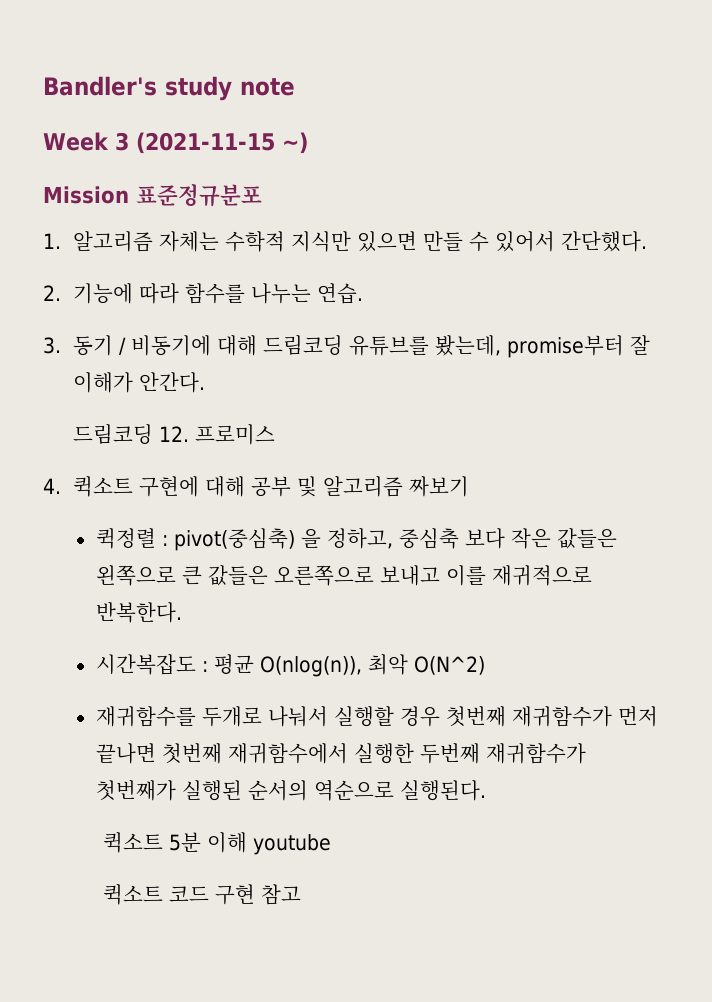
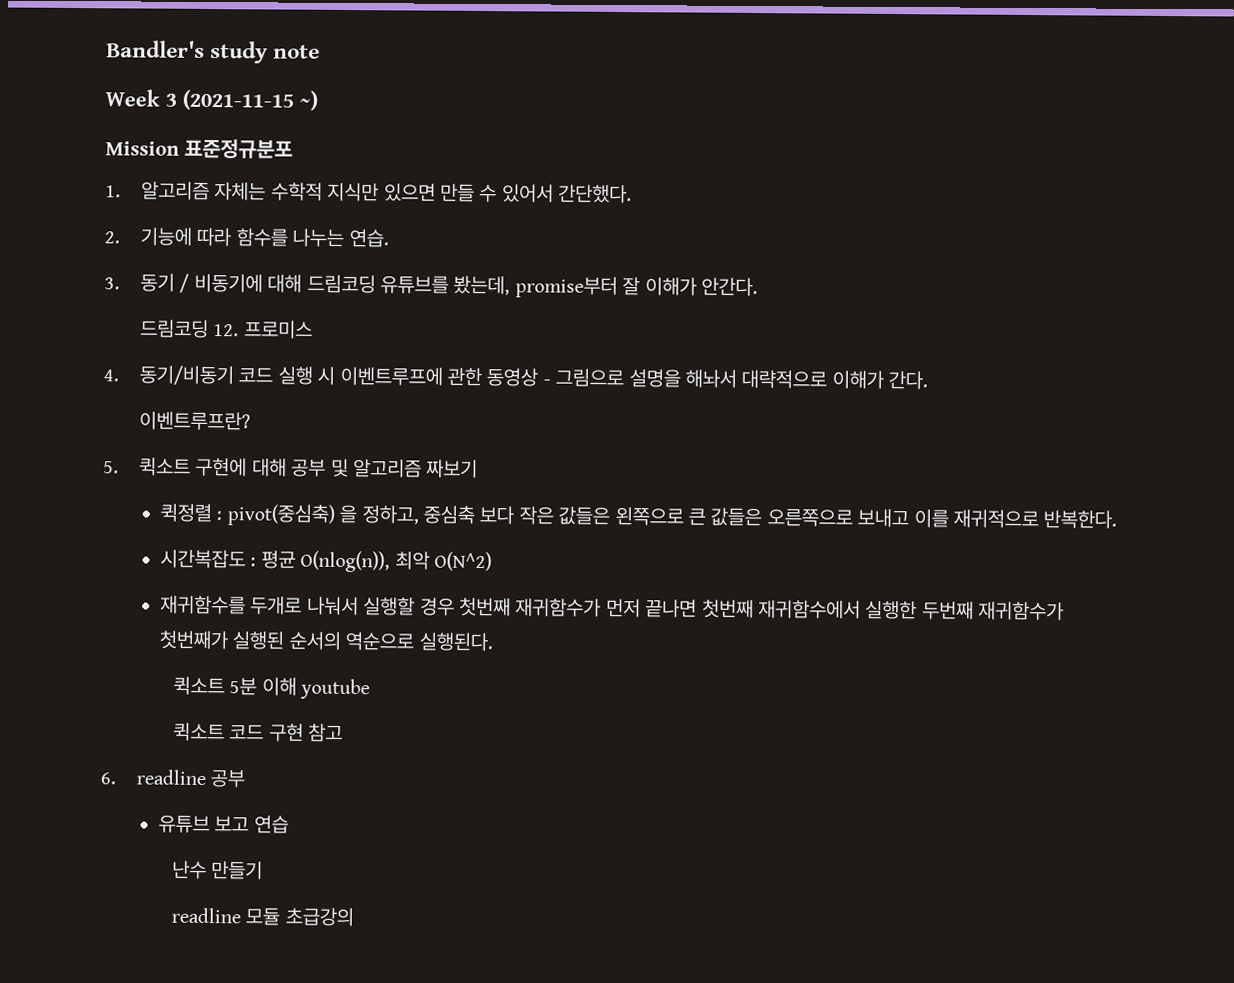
- 4. 퀵소트 구현에 대해 공부 및 알고리즘 짜보기
+ 4. 동기/비동기 코드 실행 시 이벤트루프에 관한 동영상 - 그림으로 설명을 해놔서 대략적으로 이해가 간다.
+ 이벤트루프란?
+ 5. 퀵소트 구현에 대해 공부 및 알고리즘 짜보기
+ 6. readline 공부
+ 유튜브 보고 연습
+ 난수 만들기
+ readline 모듈 초급강의

